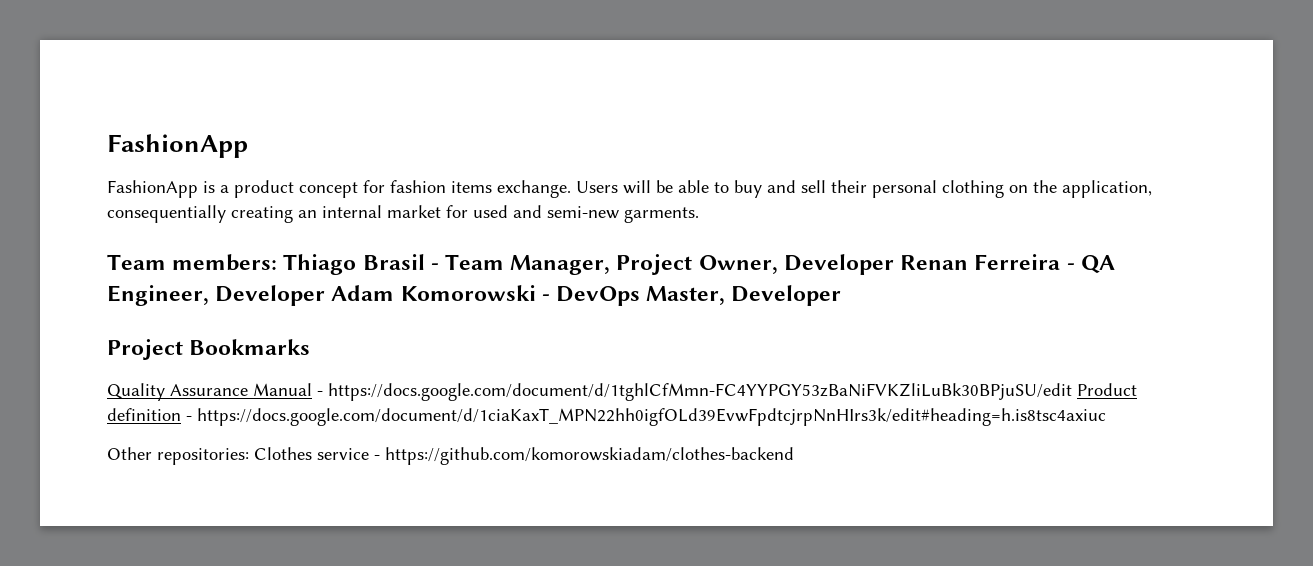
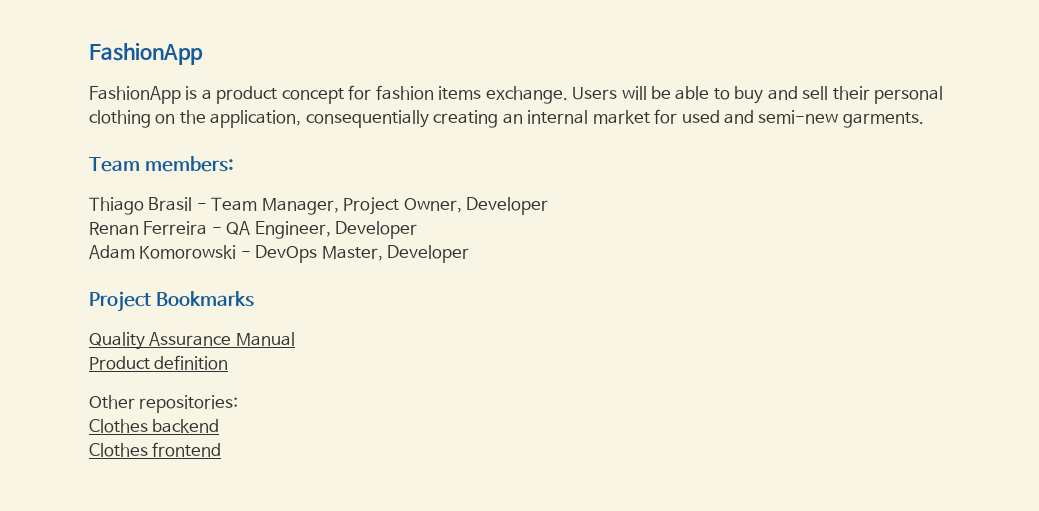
- Team members: Thiago Brasil - Team Manager, Project Owner, Developer Renan Ferreira - QA Engineer, Developer Adam Komorowski - DevOps Master, Developer
+ Team members:
+ Thiago Brasil - Team Manager, Project Owner, Developer
+ Renan Ferreira - QA Engineer, Developer
+ Adam Komorowski - DevOps Master, Developer
- Quality Assurance Manual - https://docs.google.com/document/d/1tghlCfMmn-FC4YYPGY53zBaNiFVKZliLuBk30BPjuSU/edit Product definition - https://docs.google.com/document/d/1ciaKaxT_MPN22hh0igfOLd39EvwFpdtcjrpNnHIrs3k/edit#heading=h.is8tsc4axiuc
+ Quality Assurance Manual
+ Product definition
- Other repositories: Clothes service - https://github.com/komorowskiadam/clothes-backend
+ Other repositories:
+ Clothes backend
+ Clothes frontend

